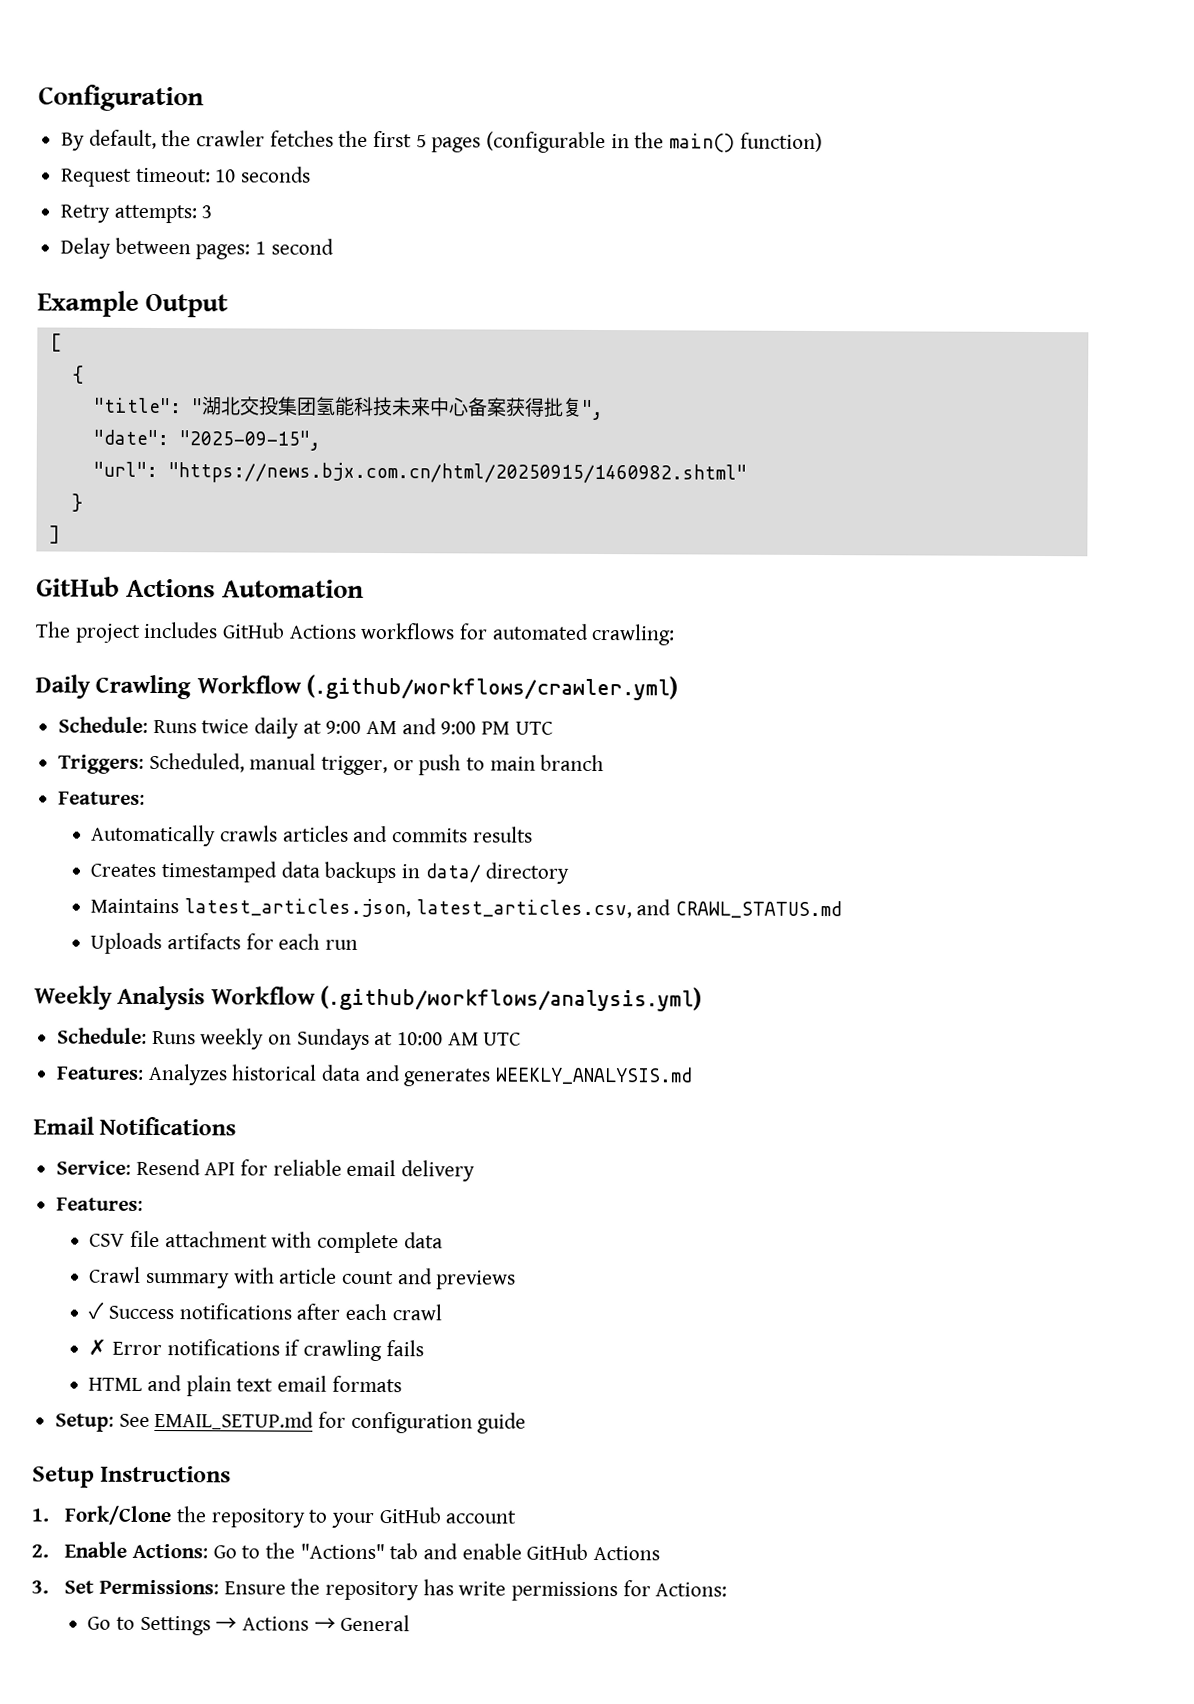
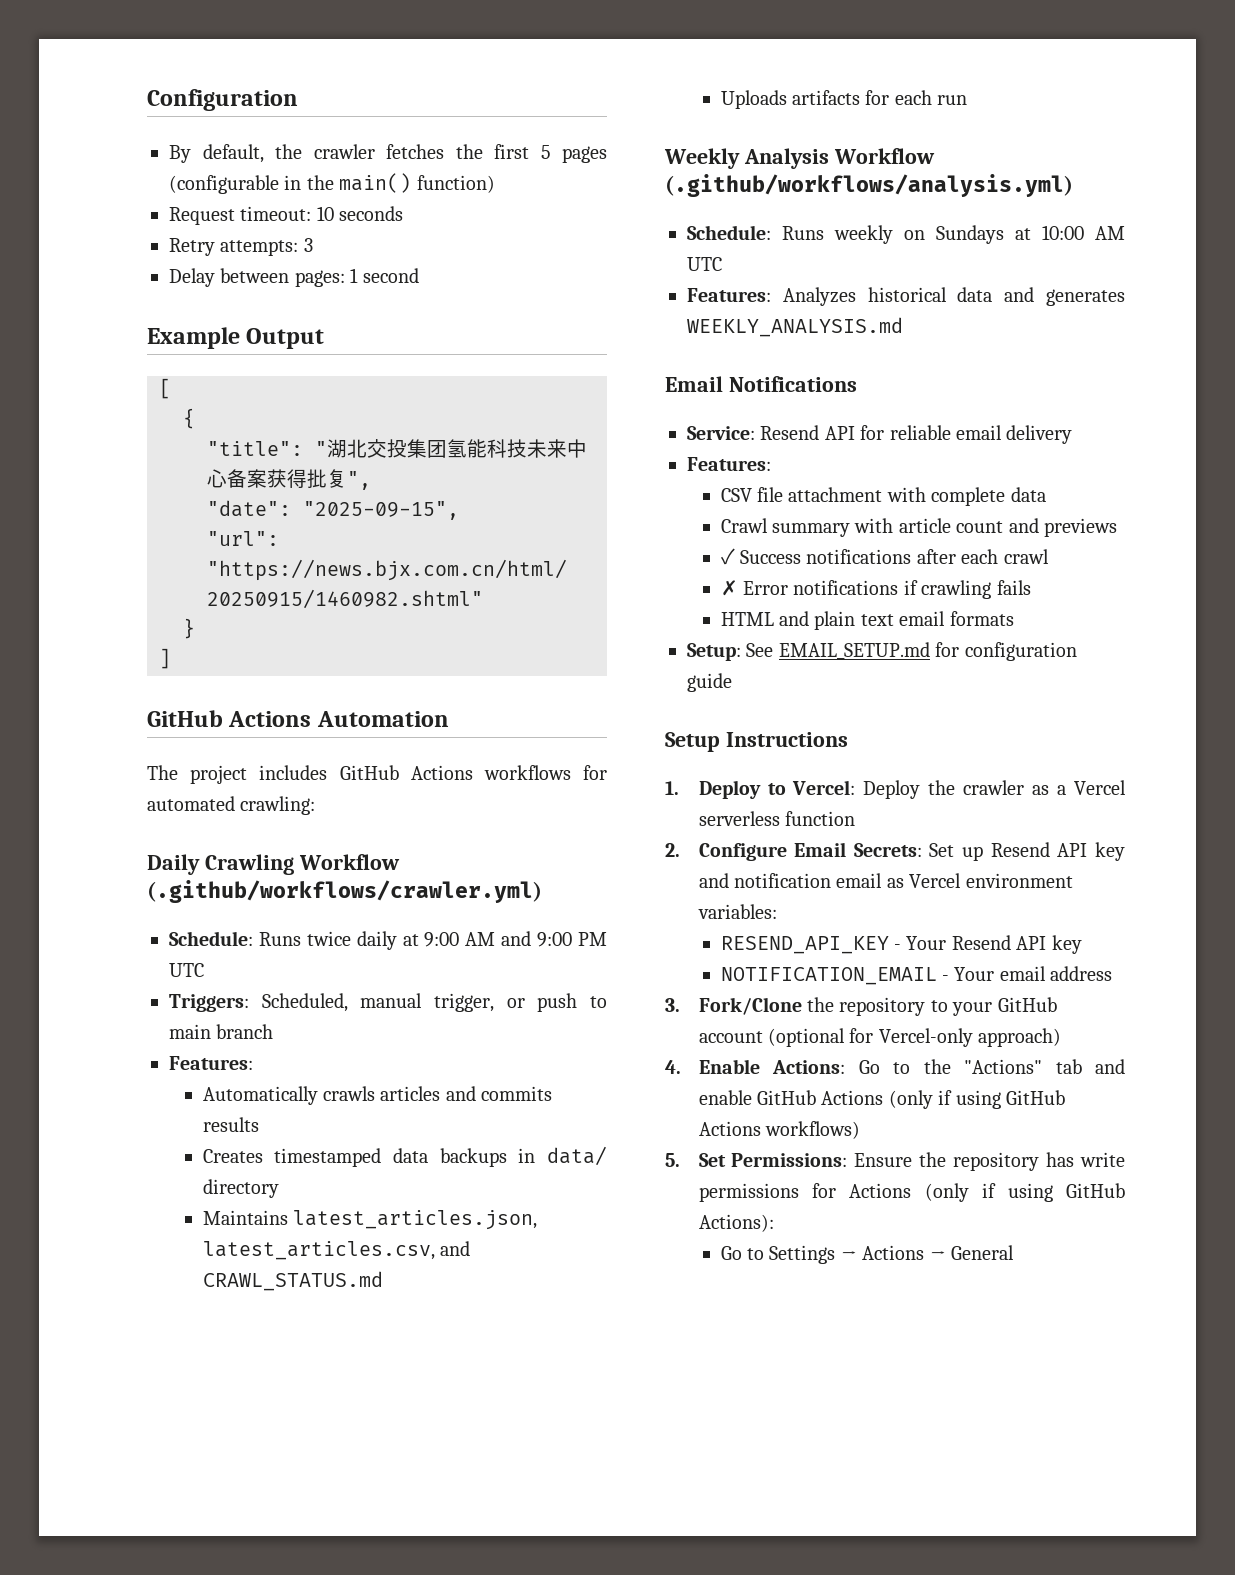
- 1. Fork/Clone the repository to your GitHub account
- 2. Enable Actions: Go to the "Actions" tab and enable GitHub Actions
- 3. Set Permissions: Ensure the repository has write permissions for Actions:
+ 1. Deploy to Vercel: Deploy the crawler as a Vercel serverless function
+ 2. Configure Email Secrets: Set up Resend API key and notification email as Vercel environment variables:
+ RESEND_API_KEY - Your Resend API key
+ NOTIFICATION_EMAIL - Your email address
+ 3. Fork/Clone the repository to your GitHub account (optional for Vercel-only approach)
+ 4. Enable Actions: Go to the "Actions" tab and enable GitHub Actions (only if using GitHub Actions workflows)
+ 5. Set Permissions: Ensure the repository has write permissions for Actions (only if using GitHub Actions):

